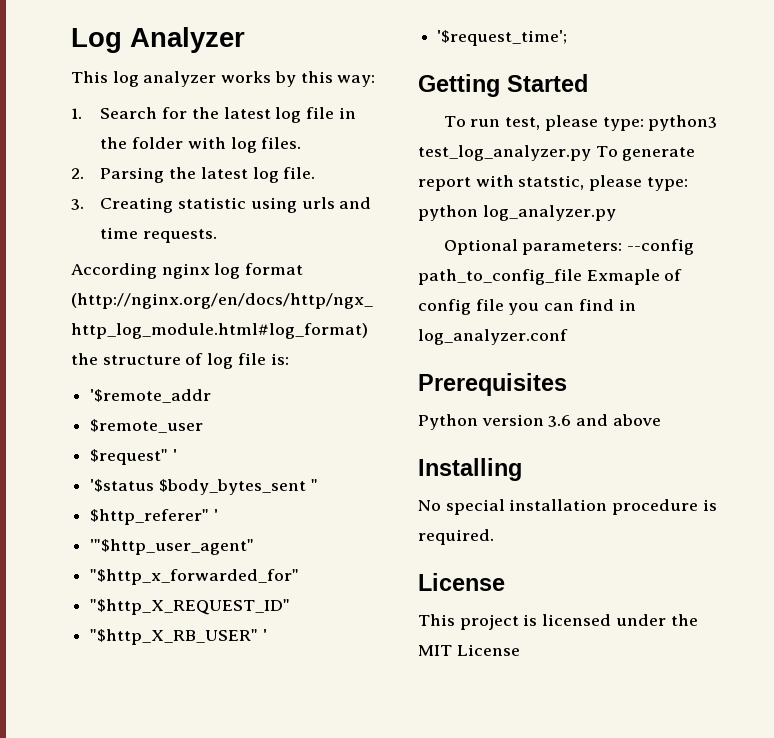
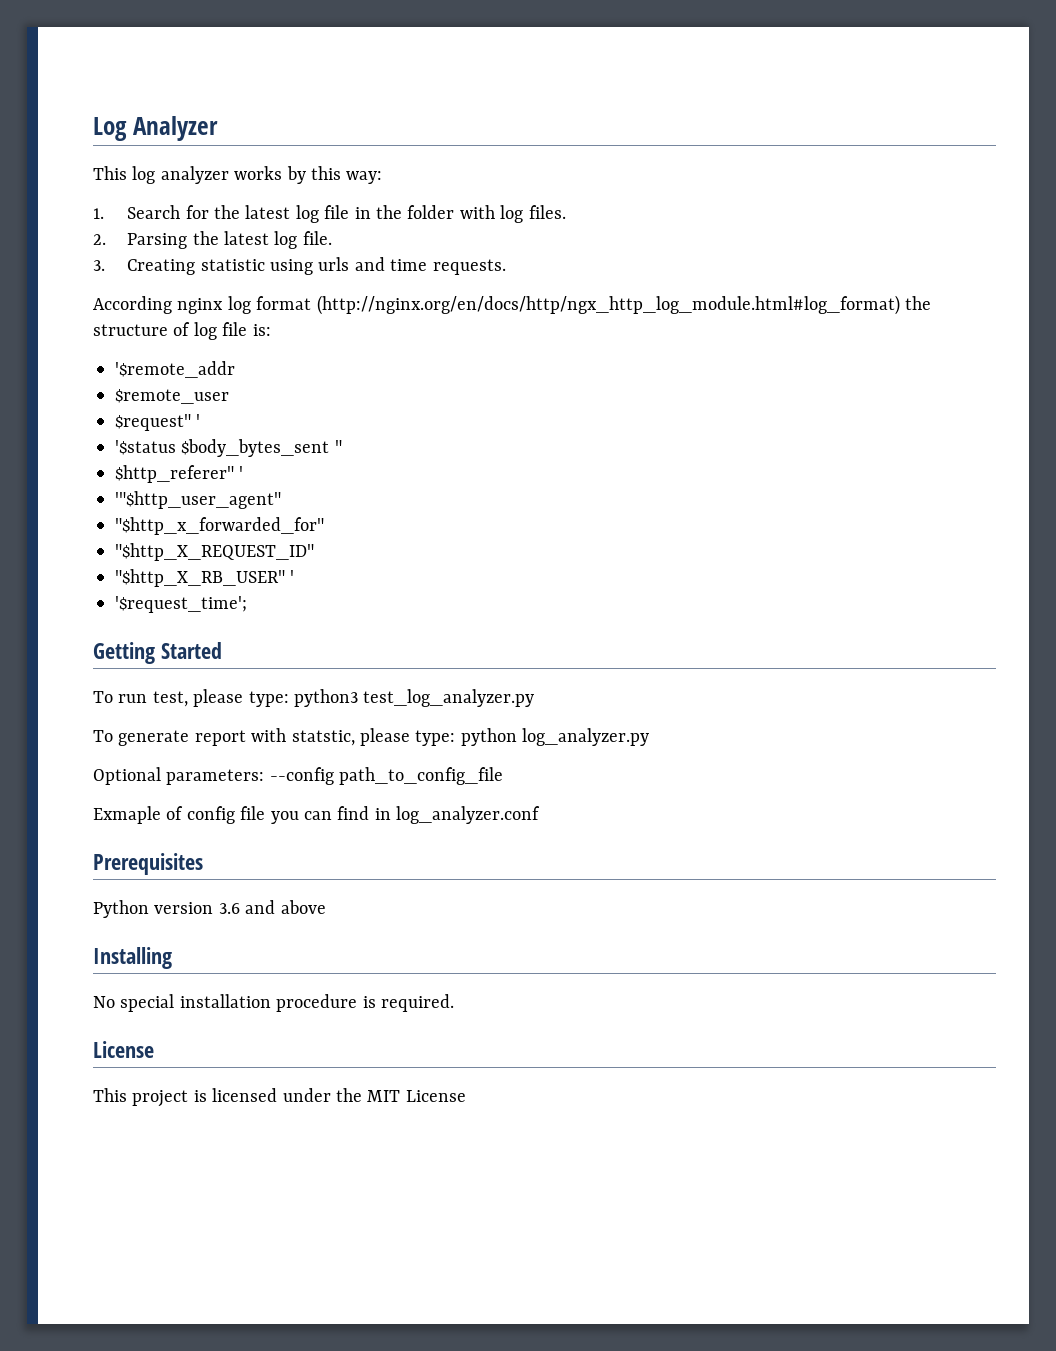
- To run test, please type: python3 test_log_analyzer.py To generate report with statstic, please type: python log_analyzer.py
+ To run test, please type: python3 test_log_analyzer.py
+ To generate report with statstic, please type: python log_analyzer.py
- Optional parameters: --config path_to_config_file Exmaple of config file you can find in log_analyzer.conf
+ Optional parameters: --config path_to_config_file
+ Exmaple of config file you can find in log_analyzer.conf

